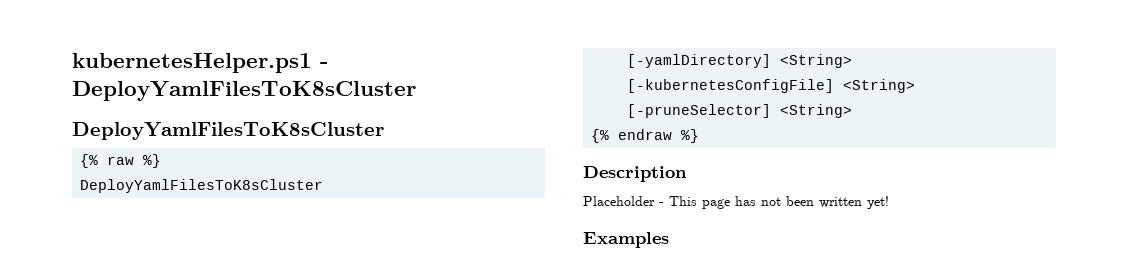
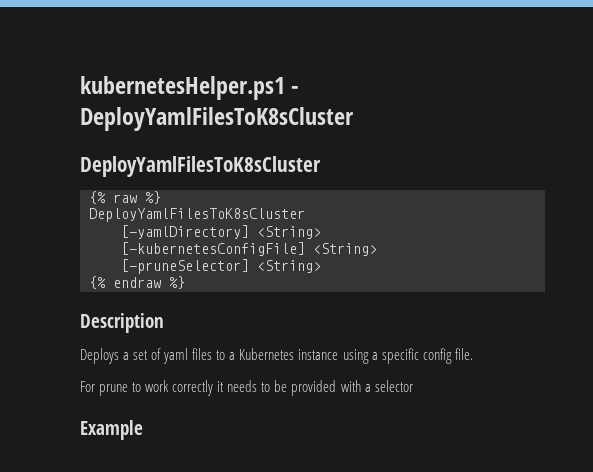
- Placeholder - This page has not been written yet!
- Examples
+ Deploys a set of yaml files to a Kubernetes instance using a specific config file.
+ For prune to work correctly it needs to be provided with a selector
+ Example

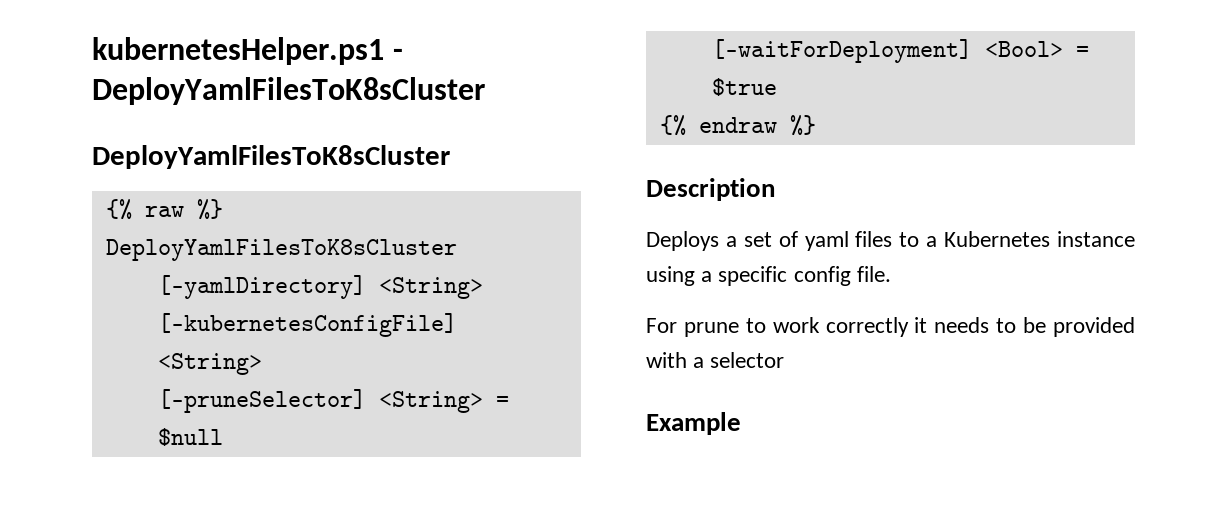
- [-pruneSelector] <String>
+ [-pruneSelector] <String> = $null
+ [-waitForDeployment] <Bool> = $true

